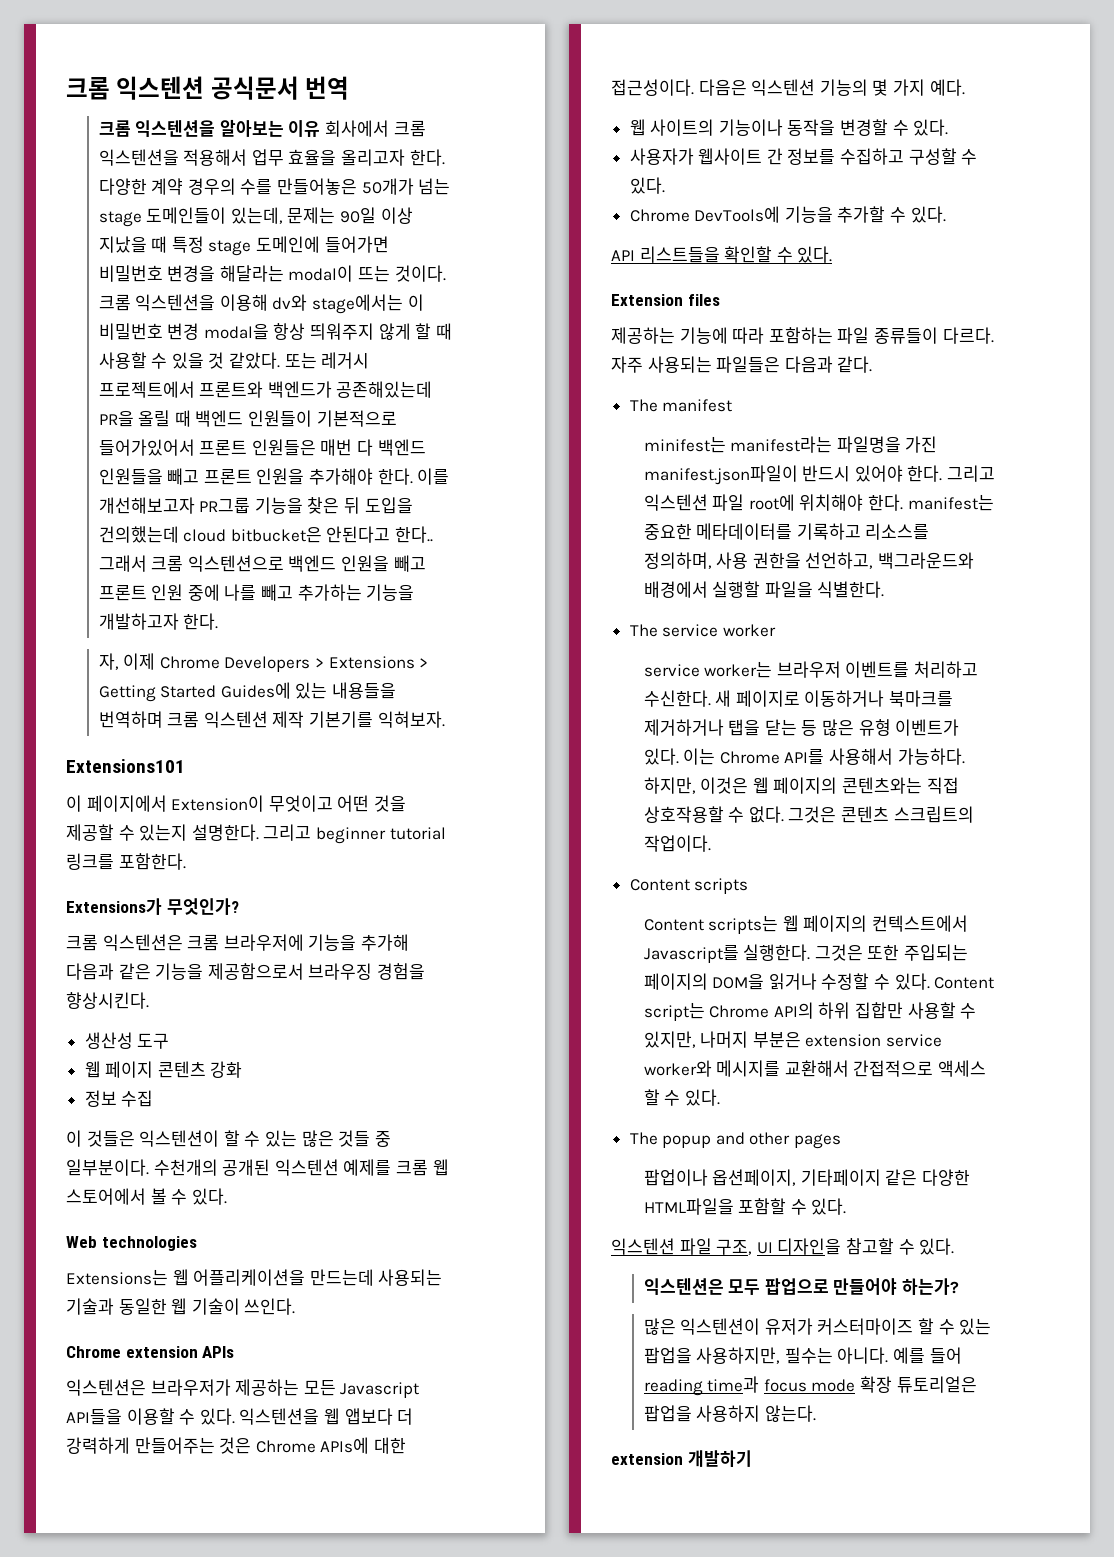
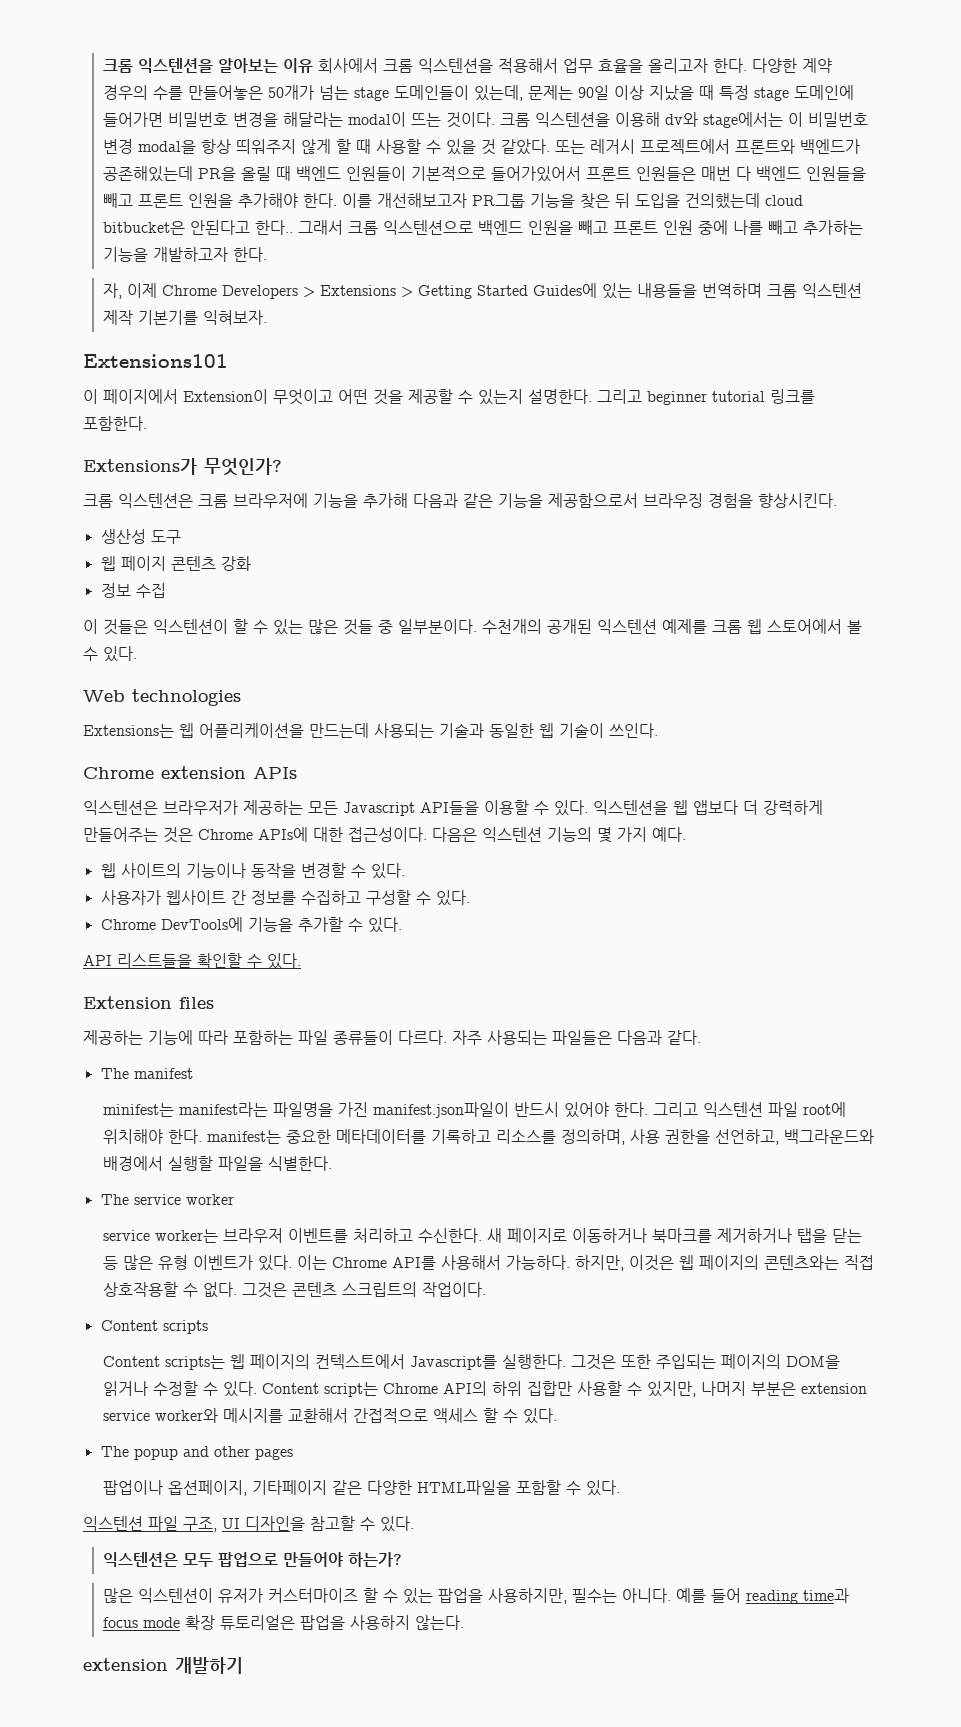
- 크롬 익스텐션 공식문서 번역

